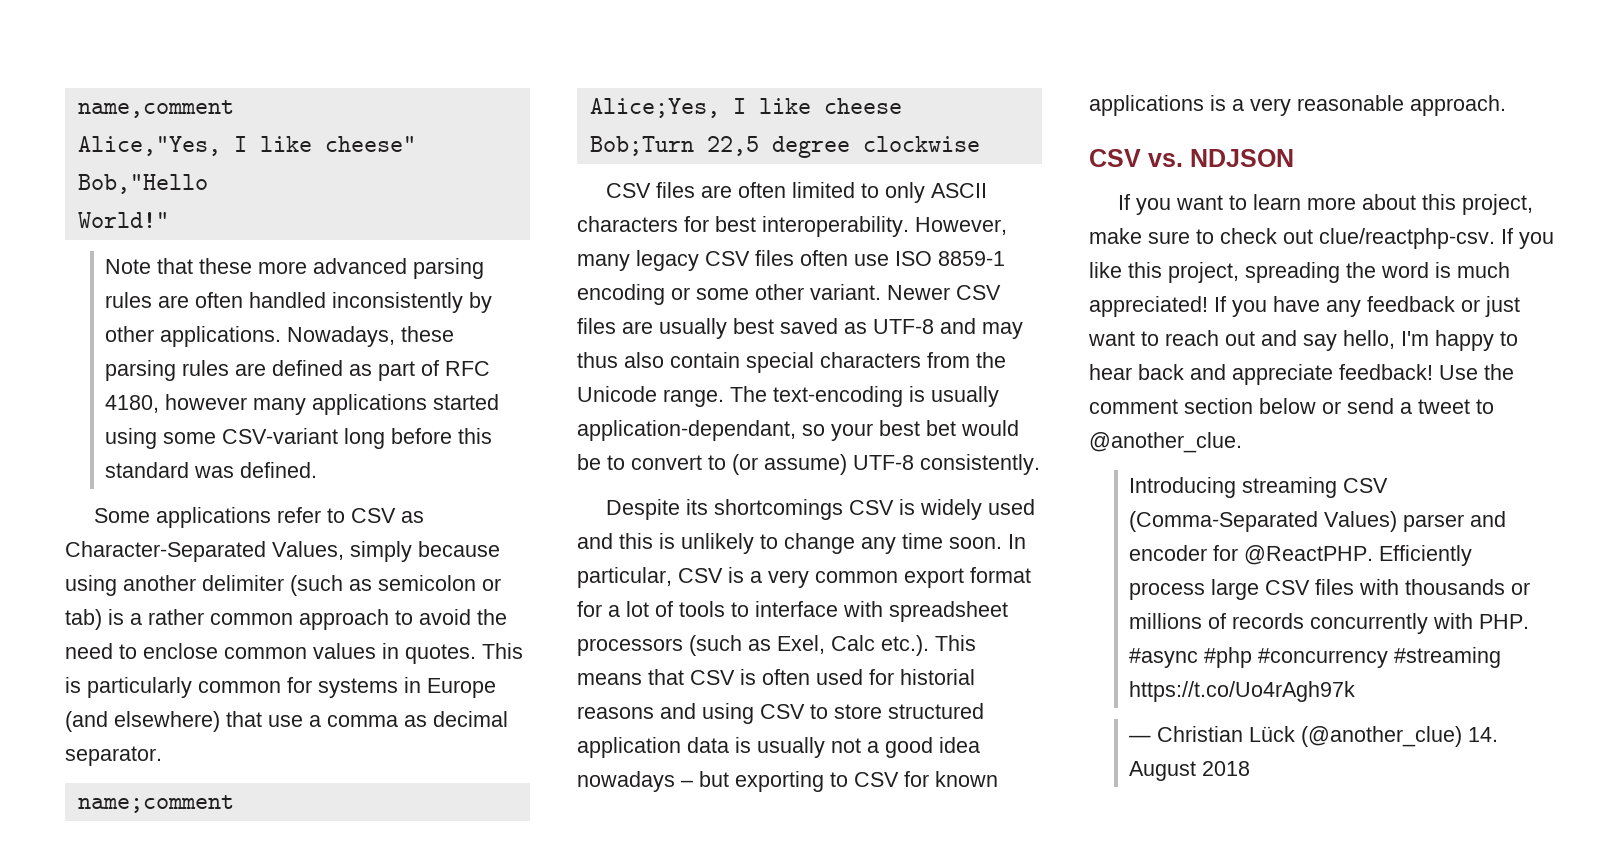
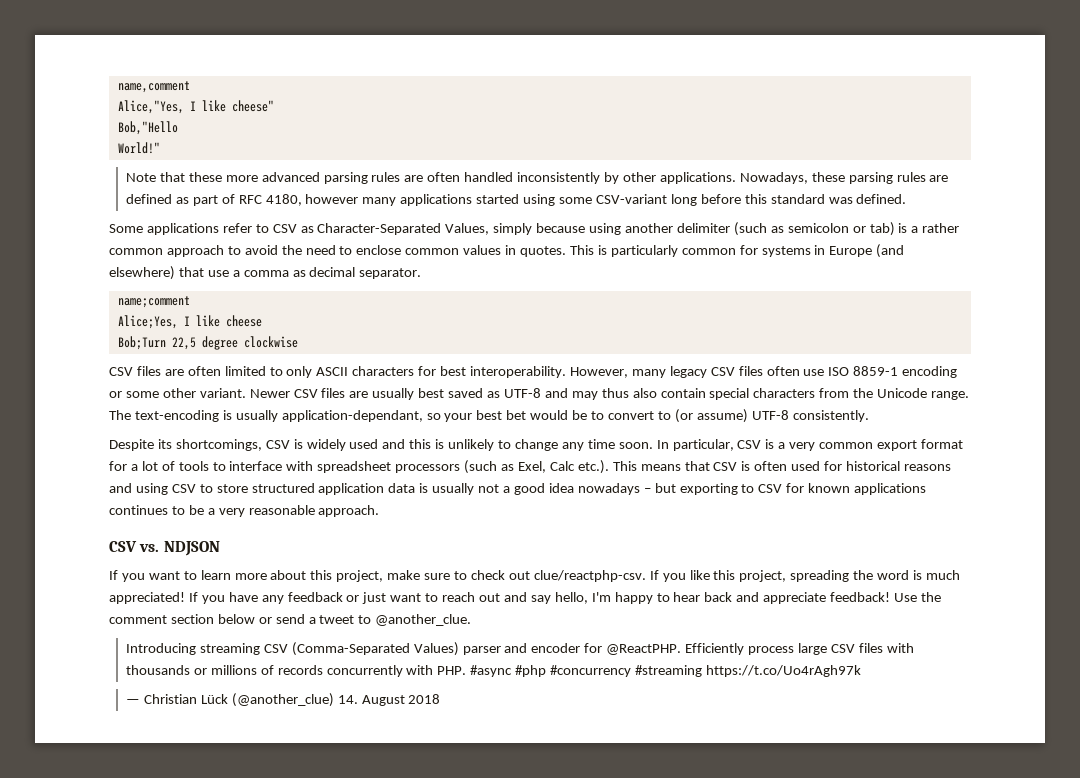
- Despite its shortcomings CSV is widely used and this is unlikely to change any time soon.
+ Despite its shortcomings, CSV is widely used and this is unlikely to change any time soon.
- In particular, CSV is a very common export format for a lot of tools to interface with spreadsheet processors (such as Exel, Calc etc.). This means that CSV is often used for historial reasons and using CSV to store structured application data is usually not a good idea nowadays – but exporting to CSV for known applications is a very reasonable approach.
+ In particular, CSV is a very common export format for a lot of tools to interface with spreadsheet processors (such as Exel, Calc etc.). This means that CSV is often used for historical reasons and using CSV to store structured application data is usually not a good idea nowadays – but exporting to CSV for known applications continues to be a very reasonable approach.

